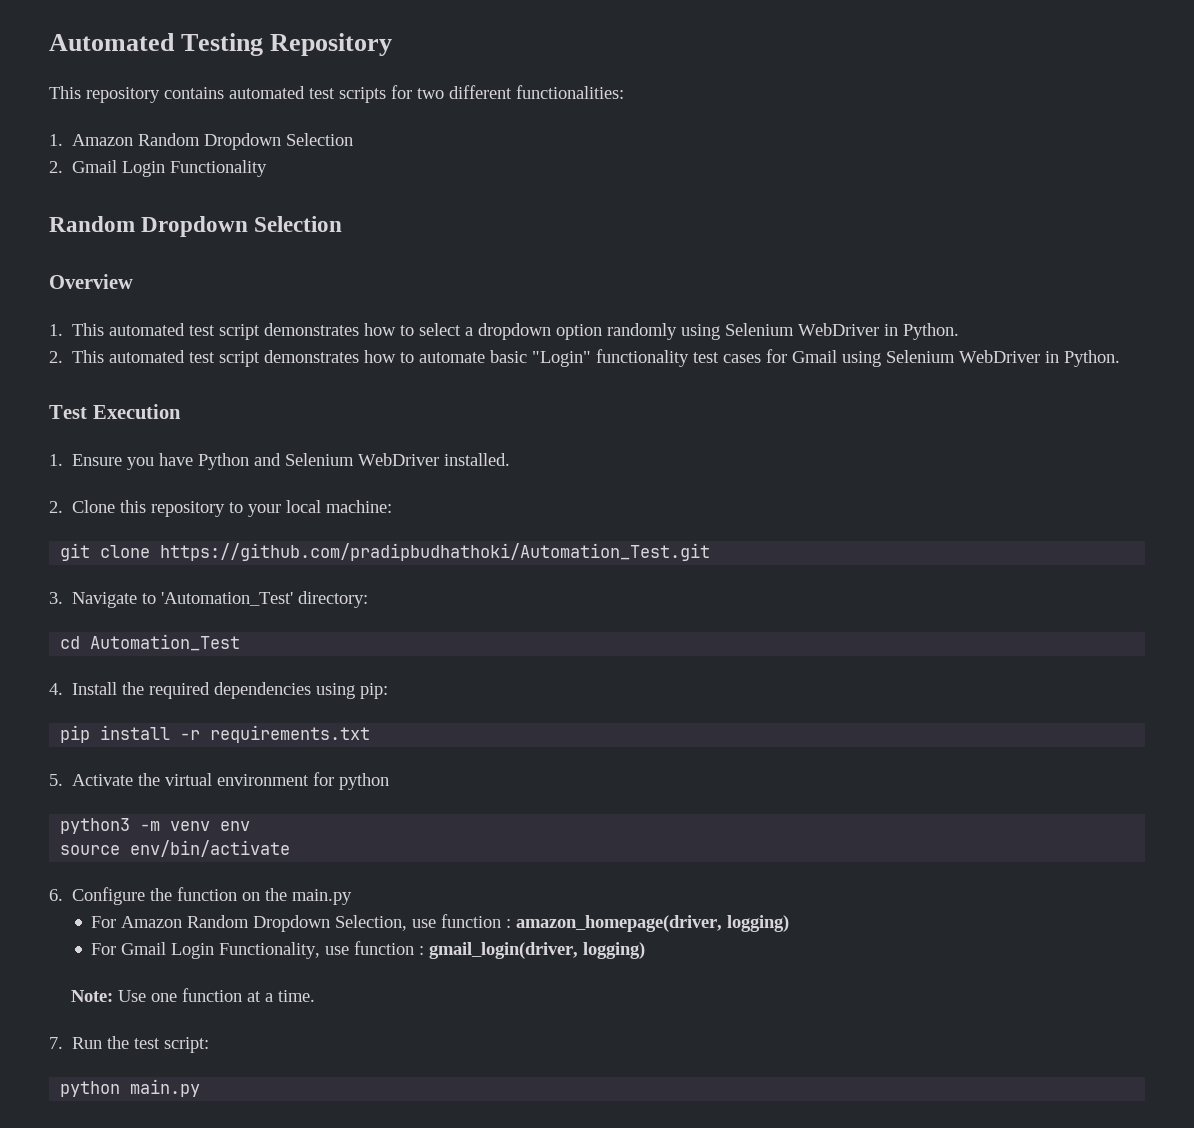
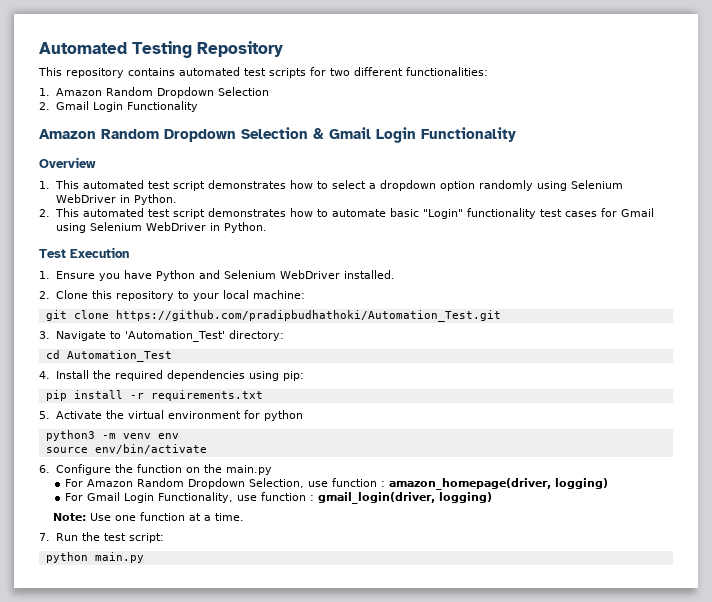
  2. Gmail Login Functionality
- Random Dropdown Selection
+ Amazon Random Dropdown Selection & Gmail Login Functionality

